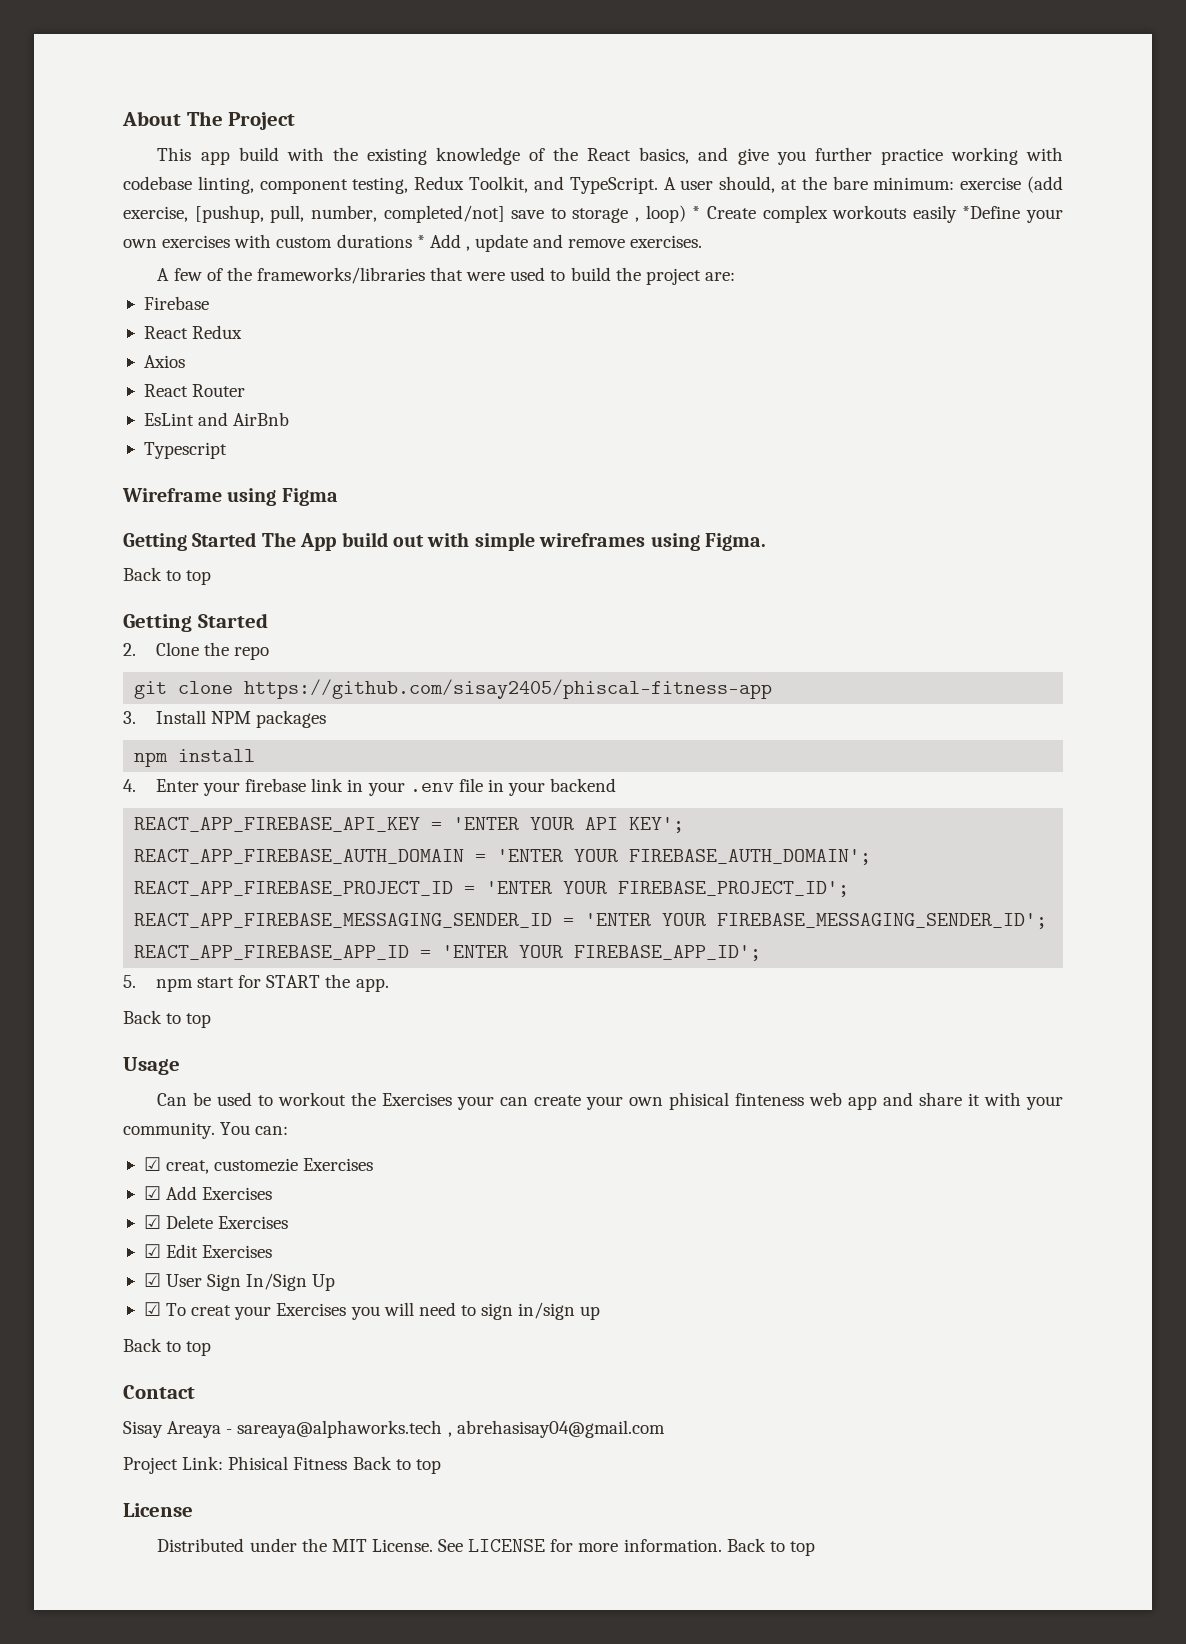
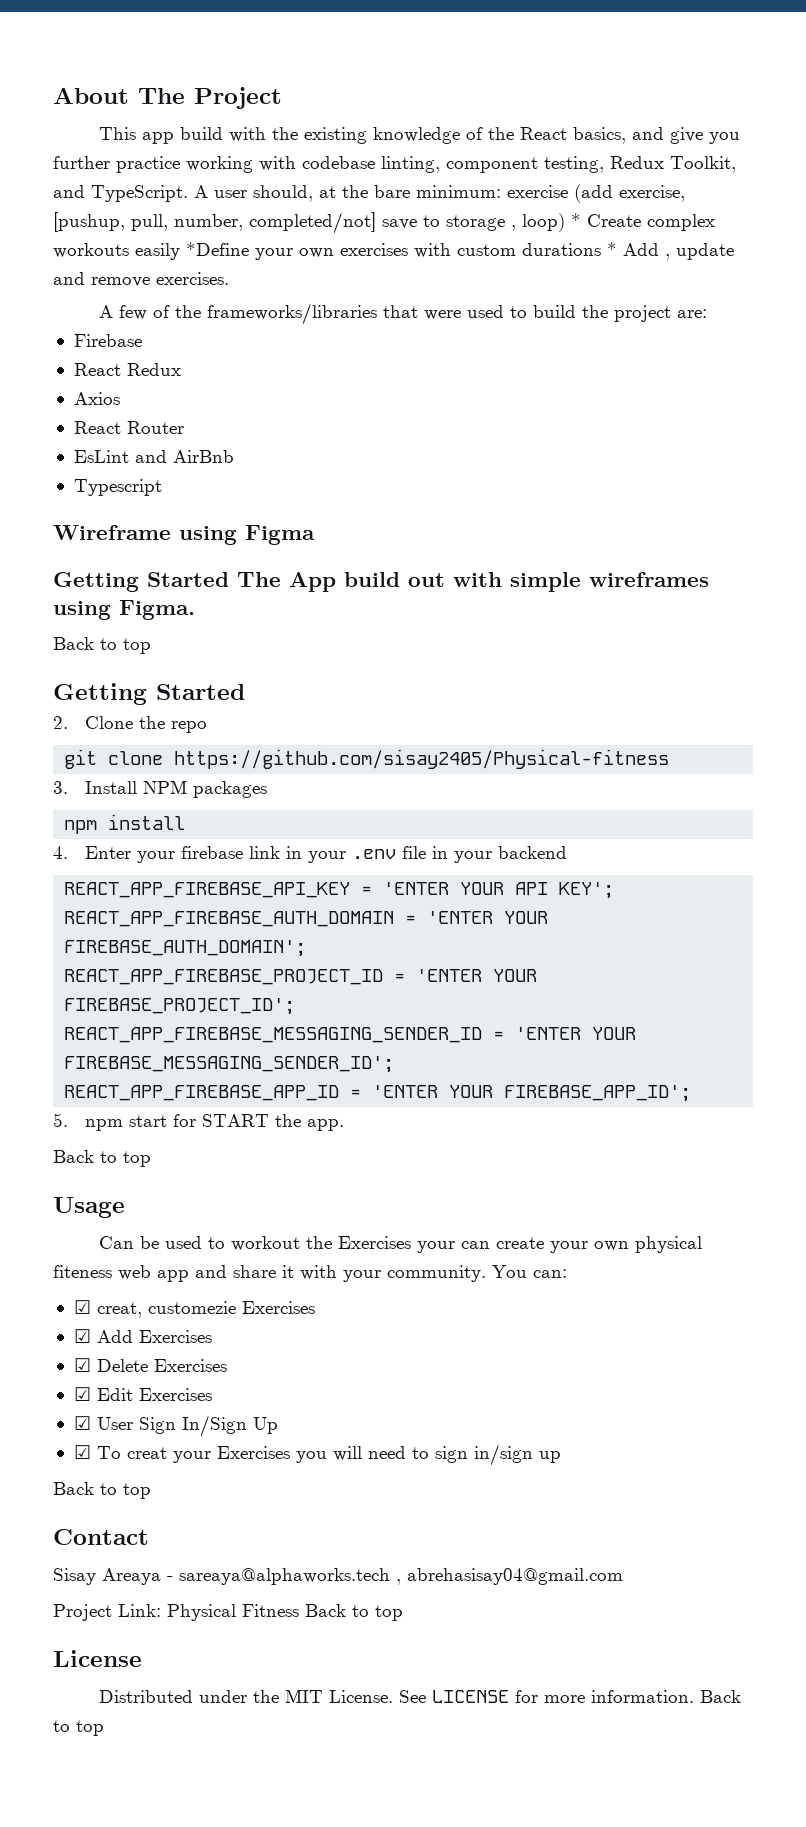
- git clone https://github.com/sisay2405/phiscal-fitness-app
+ git clone https://github.com/sisay2405/Physical-fitness
- Can be used to workout the Exercises your can create your own phisical finteness web app and share it with your community.
+ Can be used to workout the Exercises your can create your own physical fiteness web app and share it with your community.
- Project Link: Phisical Fitness Back to top
+ Project Link: Physical Fitness Back to top

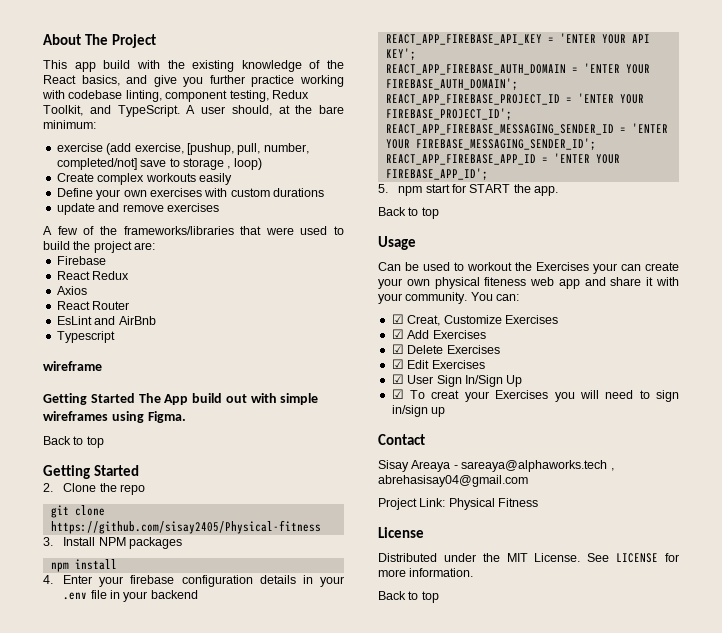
- A user should, at the bare minimum: exercise (add exercise, [pushup, pull, number, completed/not] save to storage , loop) * Create complex workouts easily *Define your own exercises with custom durations * Add , update and remove exercises.
+ A user should, at the bare minimum:
+ exercise (add exercise, [pushup, pull, number, completed/not] save to storage , loop)
+ Create complex workouts easily
+ Define your own exercises with custom durations
+ update and remove exercises
- Wireframe using Figma
+ wireframe
- 4. Enter your firebase link in your .env file in your backend
+ 4. Enter your firebase configuration details in your .env file in your backend
- ☑ creat, customezie Exercises
+ ☑ Creat, Customize Exercises
  ☑ To creat your Exercises you will need to sign in/sign up
- Back to top
- Project Link: Physical Fitness Back to top
+ Project Link: Physical Fitness
- See LICENSE for more information. Back to top
+ See LICENSE for more information.
+ Back to top

